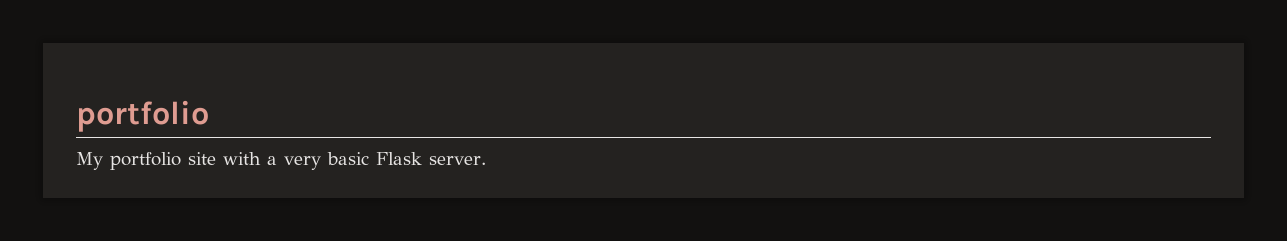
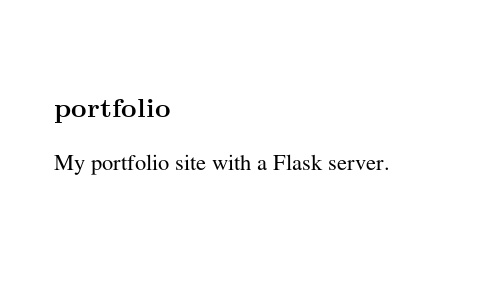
- My portfolio site with a very basic Flask server.
+ My portfolio site with a Flask server.

